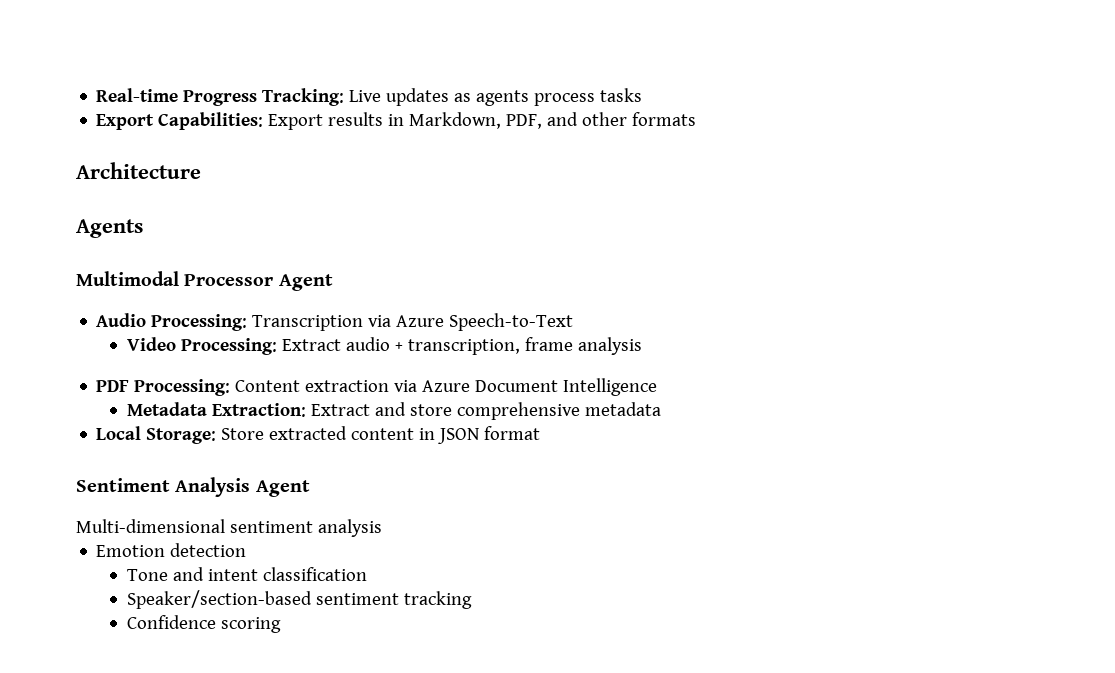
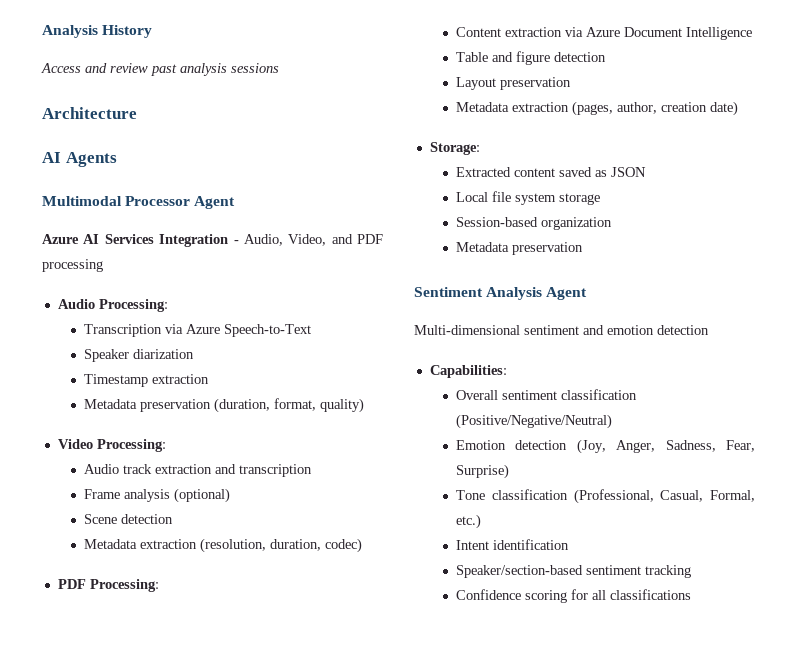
- Real-time Progress Tracking: Live updates as agents process tasks
- Export Capabilities: Export results in Markdown, PDF, and other formats
+ Analysis History
+ Access and review past analysis sessions
- Agents
+ AI Agents
+ Azure AI Services Integration - Audio, Video, and PDF processing
- Audio Processing: Transcription via Azure Speech-to-Text
+ Audio Processing:
+ Transcription via Azure Speech-to-Text
- Video Processing: Extract audio + transcription, frame analysis
+ Speaker diarization
+ Timestamp extraction
+ Metadata preservation (duration, format, quality)
+ Video Processing:
+ Audio track extraction and transcription
+ Frame analysis (optional)
+ Scene detection
+ Metadata extraction (resolution, duration, codec)
- PDF Processing: Content extraction via Azure Document Intelligence
+ PDF Processing:
+ Content extraction via Azure Document Intelligence
- Metadata Extraction: Extract and store comprehensive metadata
- Local Storage: Store extracted content in JSON format
+ Table and figure detection
+ Layout preservation
+ Metadata extraction (pages, author, creation date)
+ Storage:
+ Extracted content saved as JSON
+ Local file system storage
+ Session-based organization
+ Metadata preservation
- Multi-dimensional sentiment analysis
- Emotion detection
+ Multi-dimensional sentiment and emotion detection
+ Capabilities:
+ Overall sentiment classification (Positive/Negative/Neutral)
+ Emotion detection (Joy, Anger, Sadness, Fear, Surprise)
- Tone and intent classification
+ Tone classification (Professional, Casual, Formal, etc.)
+ Intent identification
- Confidence scoring
+ Confidence scoring for all classifications

